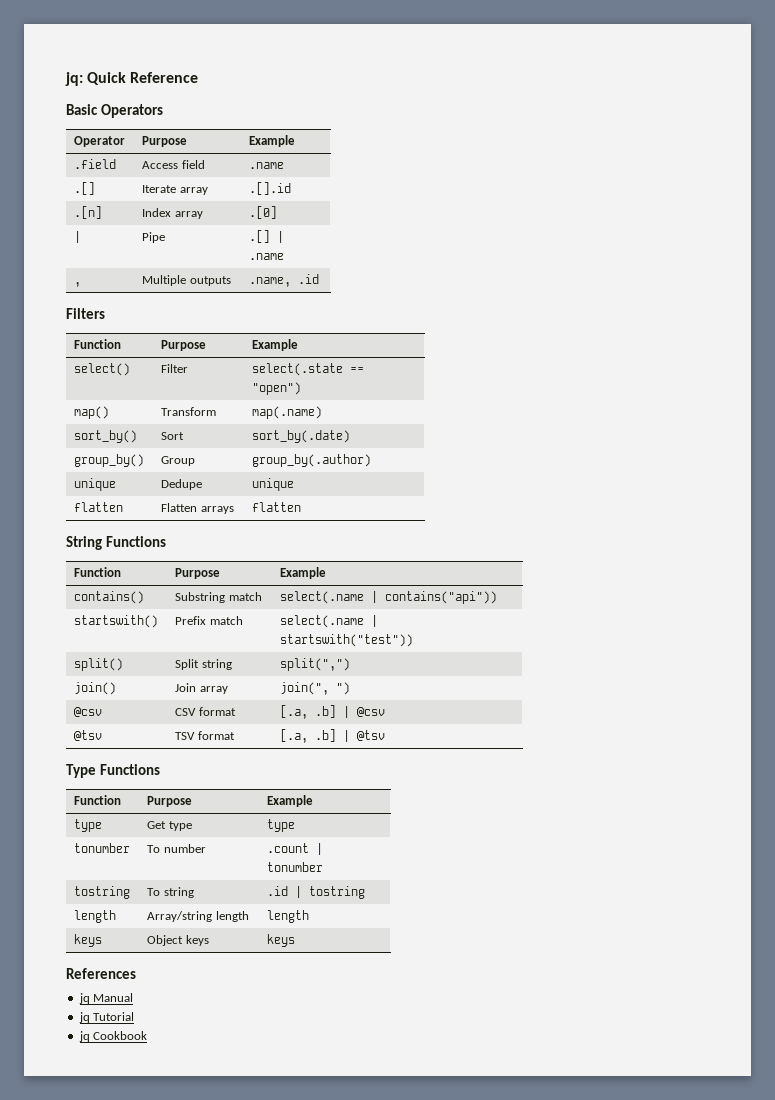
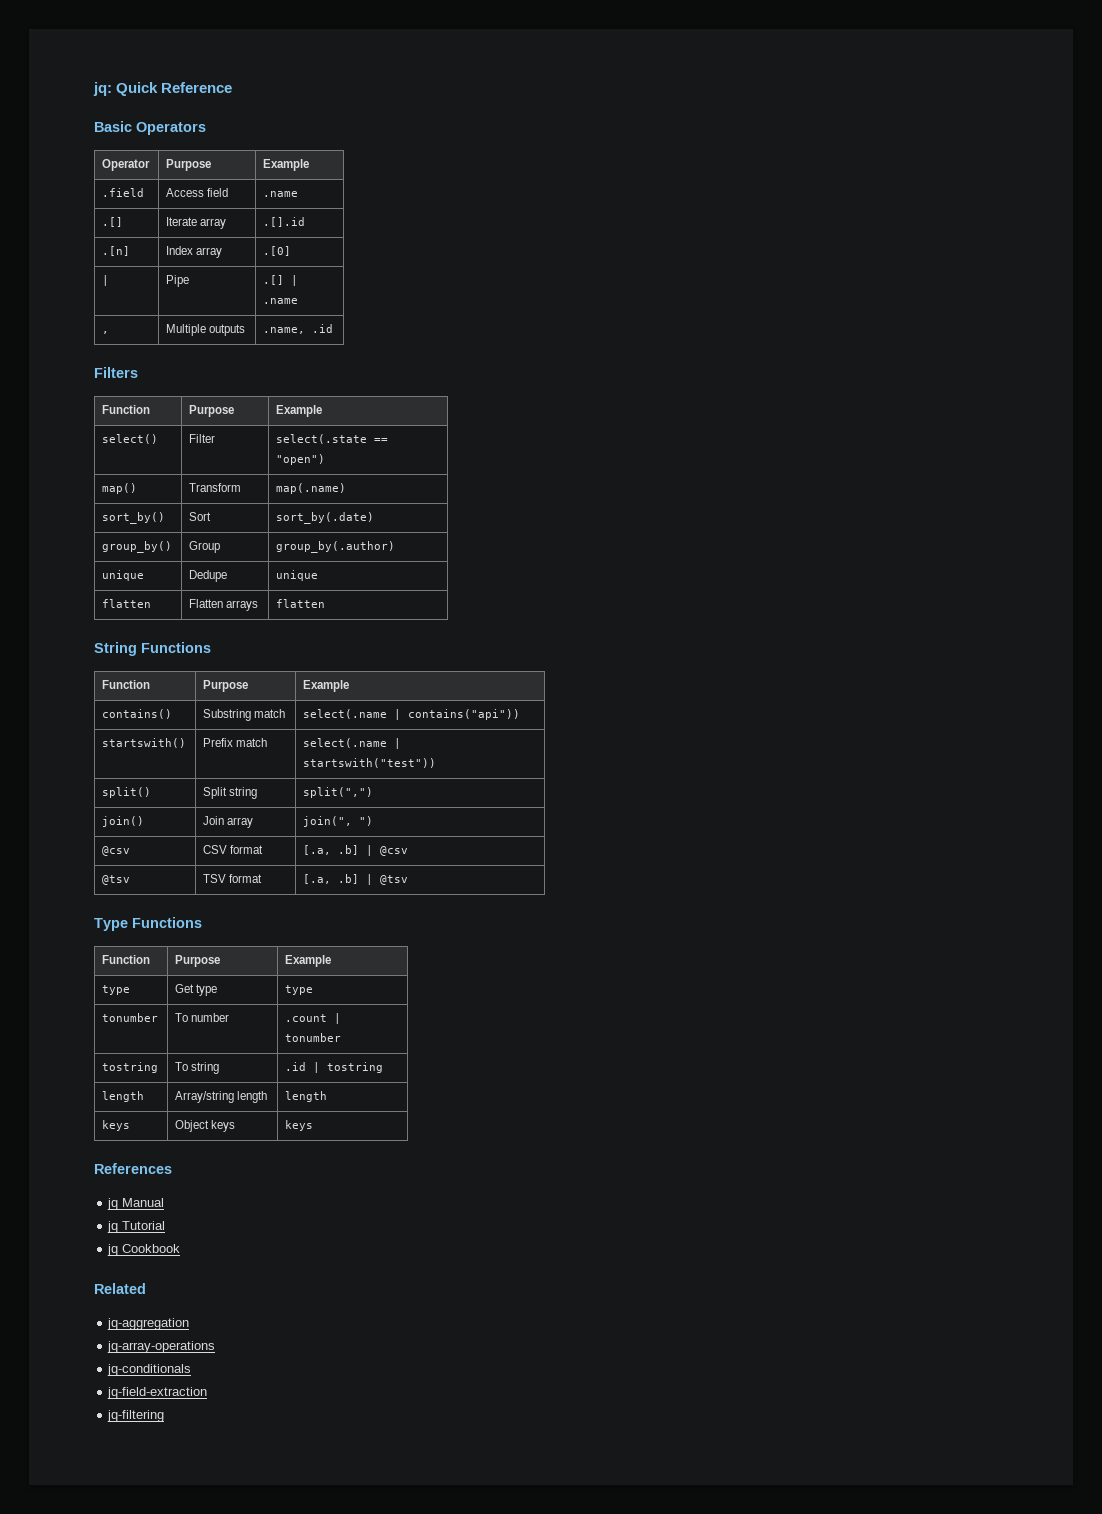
+ Related
+ jq-aggregation
+ jq-array-operations
+ jq-conditionals
+ jq-field-extraction
+ jq-filtering

